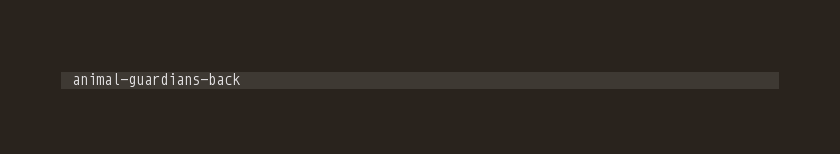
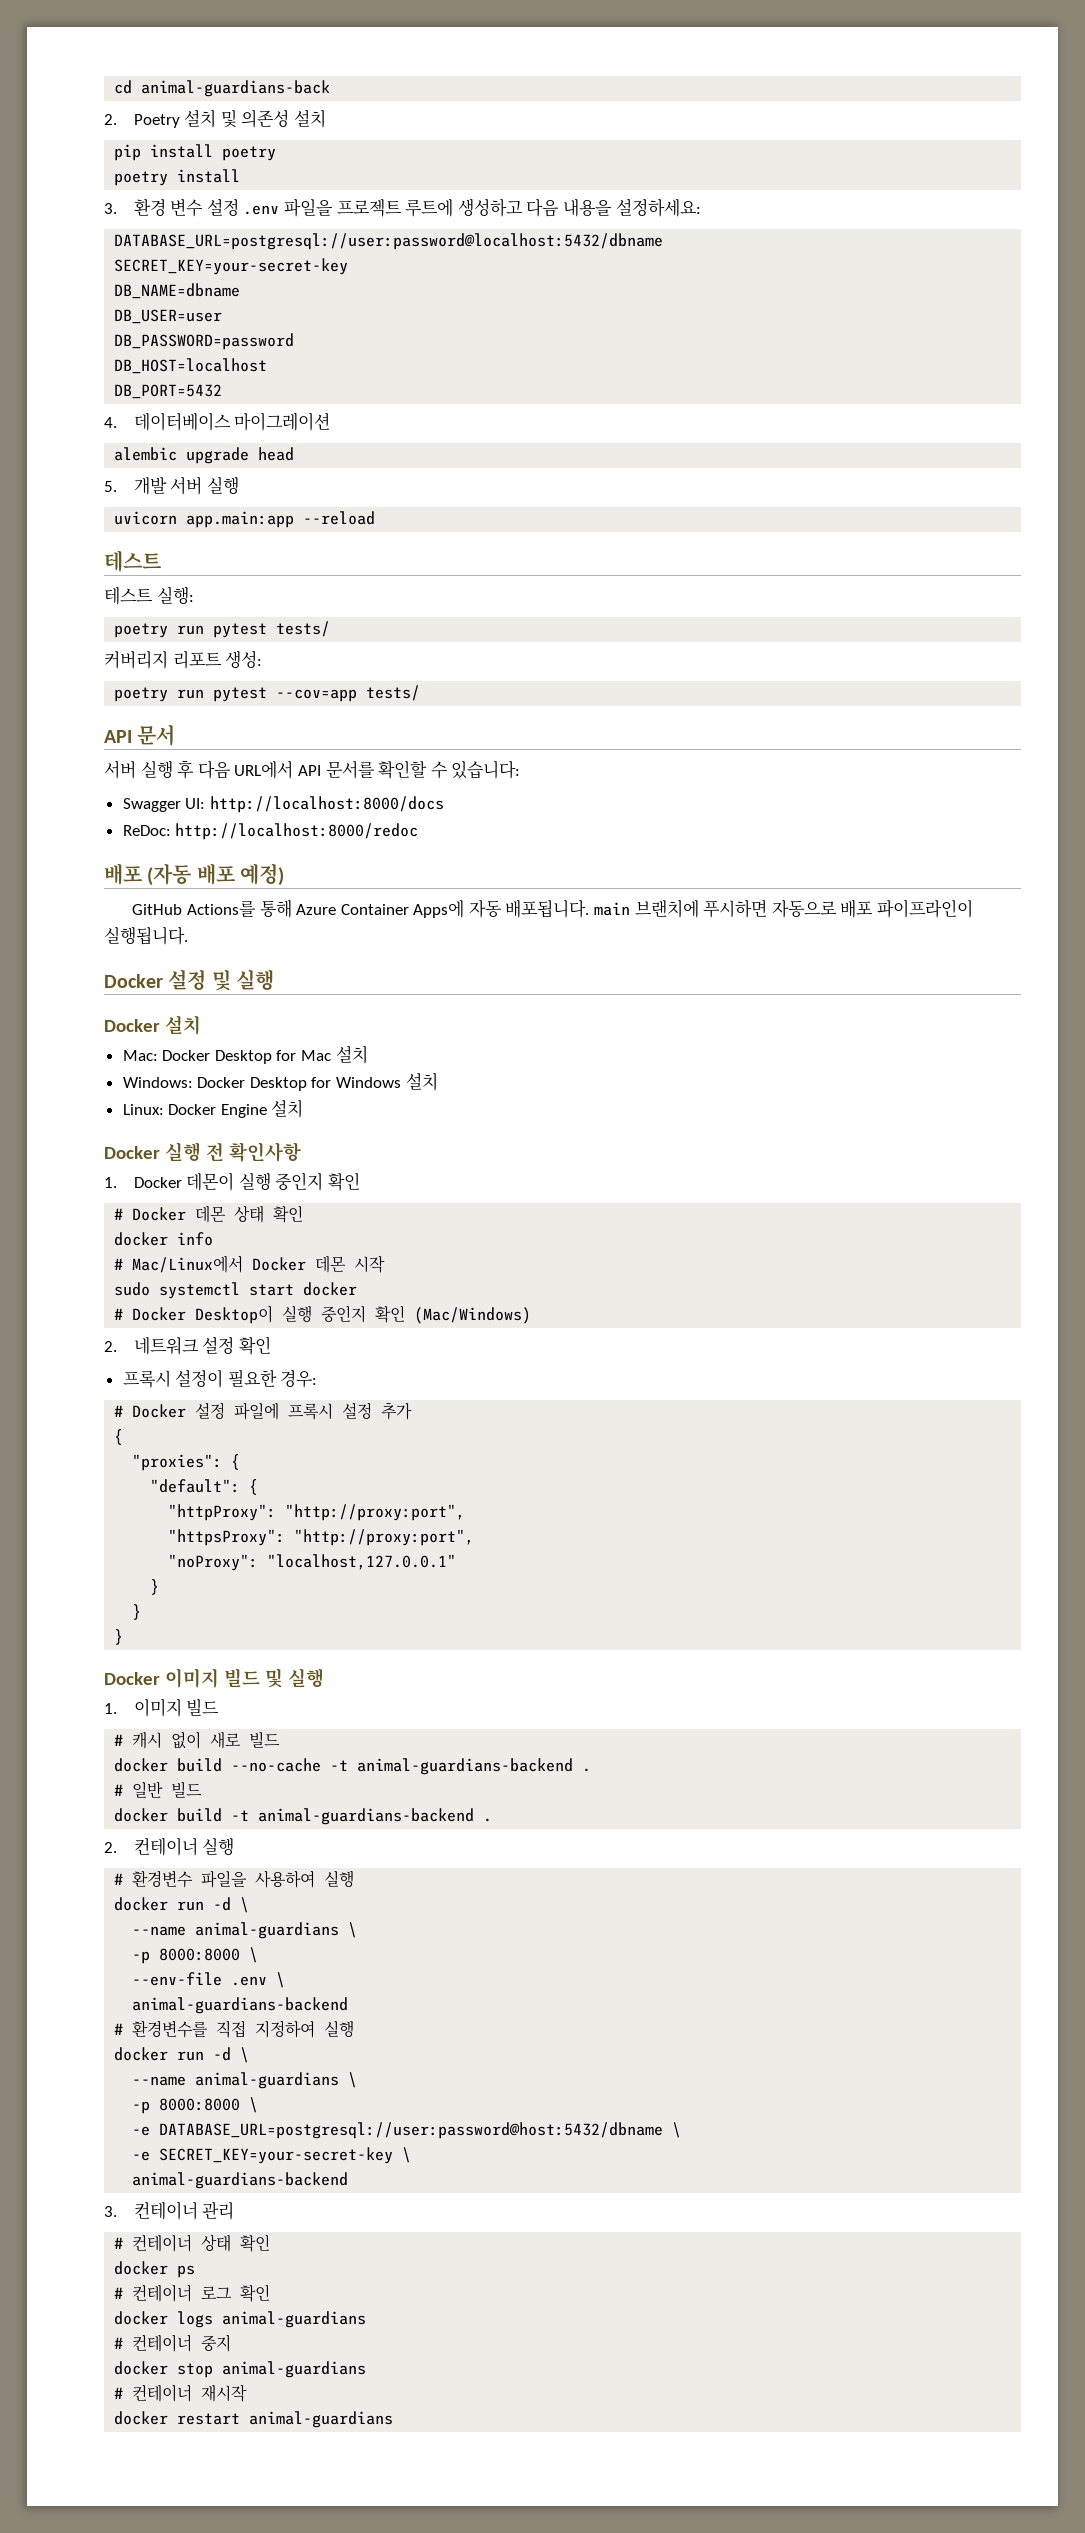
- animal-guardians-back
+ cd animal-guardians-back
+ 2. Poetry 설치 및 의존성 설치
+ pip install poetry
+ poetry install
+ 3. 환경 변수 설정 .env 파일을 프로젝트 루트에 생성하고 다음 내용을 설정하세요:
+ DATABASE_URL=postgresql://user:password@localhost:5432/dbname
+ SECRET_KEY=your-secret-key
+ DB_NAME=dbname
+ DB_USER=user
+ DB_PASSWORD=password
+ DB_HOST=localhost
+ DB_PORT=5432
+ 4. 데이터베이스 마이그레이션
+ alembic upgrade head
+ 5. 개발 서버 실행
+ uvicorn app.main:app --reload
+ 테스트
+ 테스트 실행:
+ poetry run pytest tests/
+ 커버리지 리포트 생성:
+ poetry run pytest --cov=app tests/
+ API 문서
+ 서버 실행 후 다음 URL에서 API 문서를 확인할 수 있습니다:
+ Swagger UI: http://localhost:8000/docs
+ ReDoc: http://localhost:8000/redoc
+ 배포 (자동 배포 예정)
+ GitHub Actions를 통해 Azure Container Apps에 자동 배포됩니다. main 브랜치에 푸시하면 자동으로 배포 파이프라인이 실행됩니다.
+ Docker 설정 및 실행
+ Docker 설치
+ Mac: Docker Desktop for Mac 설치
+ Windows: Docker Desktop for Windows 설치
+ Linux: Docker Engine 설치
+ Docker 실행 전 확인사항
+ 1. Docker 데몬이 실행 중인지 확인
+ # Docker 데몬 상태 확인
+ docker info
+ # Mac/Linux에서 Docker 데몬 시작
+ sudo systemctl start docker
+ # Docker Desktop이 실행 중인지 확인 (Mac/Windows)
+ 2. 네트워크 설정 확인
+ 프록시 설정이 필요한 경우:
+ # Docker 설정 파일에 프록시 설정 추가
+ {
+ "proxies": {
+ "default": {
+ "httpProxy": "http://proxy:port",
+ "httpsProxy": "http://proxy:port",
+ "noProxy": "localhost,127.0.0.1"
+ }
+ }
+ }
+ Docker 이미지 빌드 및 실행
+ 1. 이미지 빌드
+ # 캐시 없이 새로 빌드
+ docker build --no-cache -t animal-guardians-backend .
+ # 일반 빌드
+ docker build -t animal-guardians-backend .
+ 2. 컨테이너 실행
+ # 환경변수 파일을 사용하여 실행
+ docker run -d \
+ --name animal-guardians \
+ -p 8000:8000 \
+ --env-file .env \
+ animal-guardians-backend
+ # 환경변수를 직접 지정하여 실행
+ docker run -d \
+ --name animal-guardians \
+ -p 8000:8000 \
+ -e DATABASE_URL=postgresql://user:password@host:5432/dbname \
+ -e SECRET_KEY=your-secret-key \
+ animal-guardians-backend
+ 3. 컨테이너 관리
+ # 컨테이너 상태 확인
+ docker ps
+ # 컨테이너 로그 확인
+ docker logs animal-guardians
+ # 컨테이너 중지
+ docker stop animal-guardians
+ # 컨테이너 재시작
+ docker restart animal-guardians

